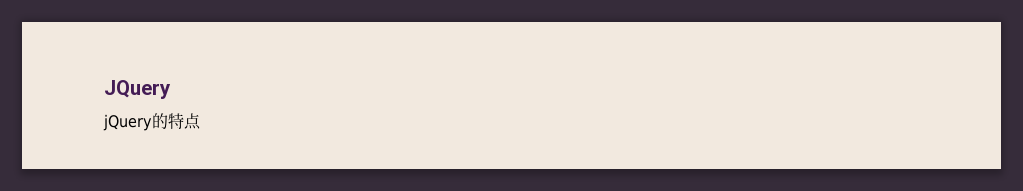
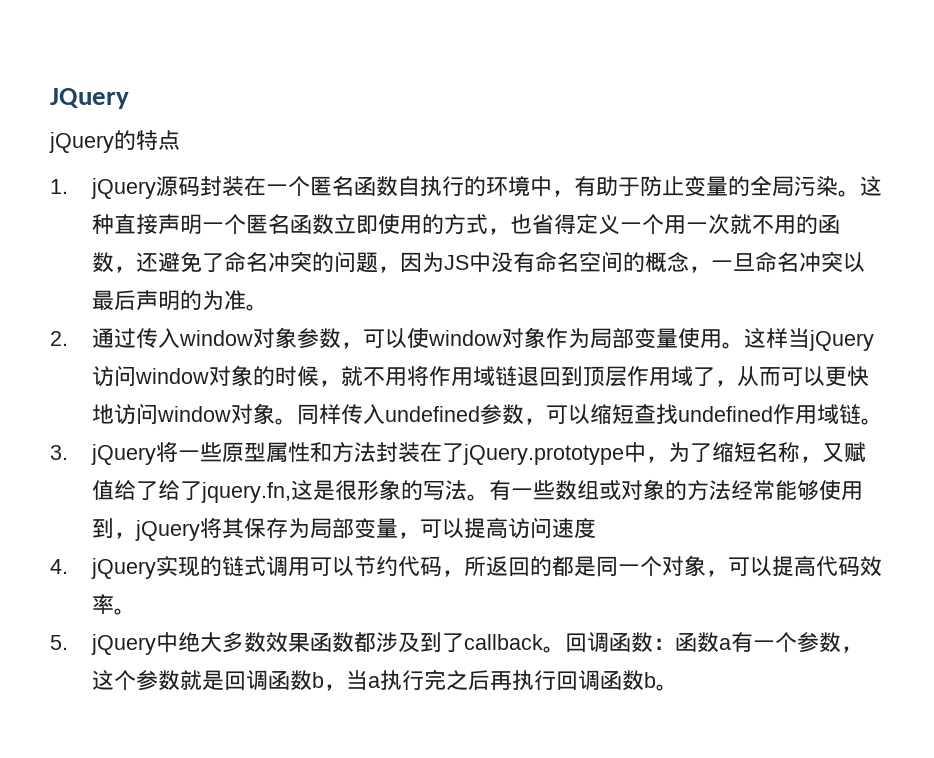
+ 1. jQuery源码封装在一个匿名函数自执行的环境中，有助于防止变量的全局污染。这种直接声明一个匿名函数立即使用的方式，也省得定义一个用一次就不用的函数，还避免了命名冲突的问题，因为JS中没有命名空间的概念，一旦命名冲突以最后声明的为准。
+ 2.通过传入window对象参数，可以使window对象作为局部变量使用。这样当jQuery访问window对象的时候，就不用将作用域链退回到顶层作用域了，从而可以更快地访问window对象。同样传入undefined参数，可以缩短查找undefined作用域链。
+ 3. jQuery将一些原型属性和方法封装在了jQuery.prototype中，为了缩短名称，又赋值给了给了jquery.fn,这是很形象的写法。有一些数组或对象的方法经常能够使用到，jQuery将其保存为局部变量，可以提高访问速度
+ 4. jQuery实现的链式调用可以节约代码，所返回的都是同一个对象，可以提高代码效率。
+ 5. jQuery中绝大多数效果函数都涉及到了callback。回调函数：函数a有一个参数，这个参数就是回调函数b，当a执行完之后再执行回调函数b。

